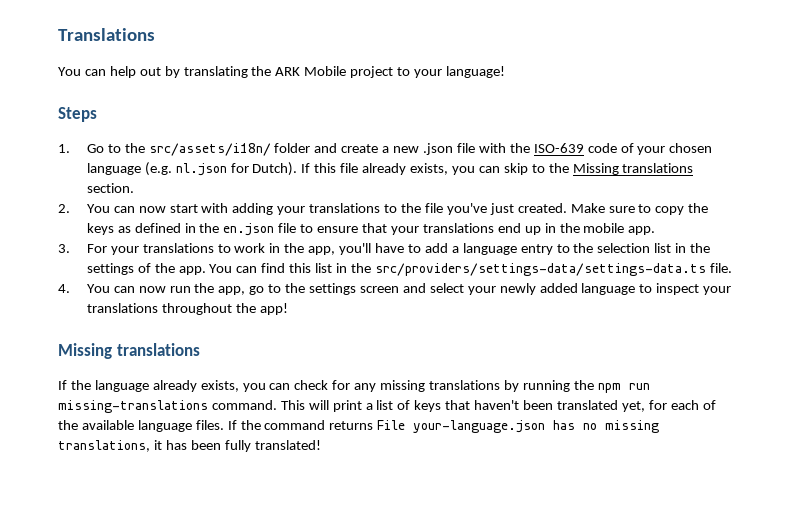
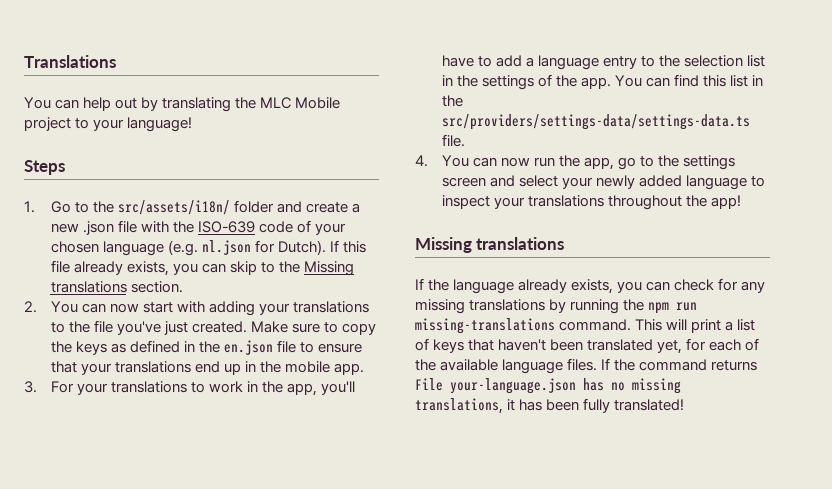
- You can help out by translating the ARK Mobile project to your language!
+ You can help out by translating the MLC Mobile project to your language!

